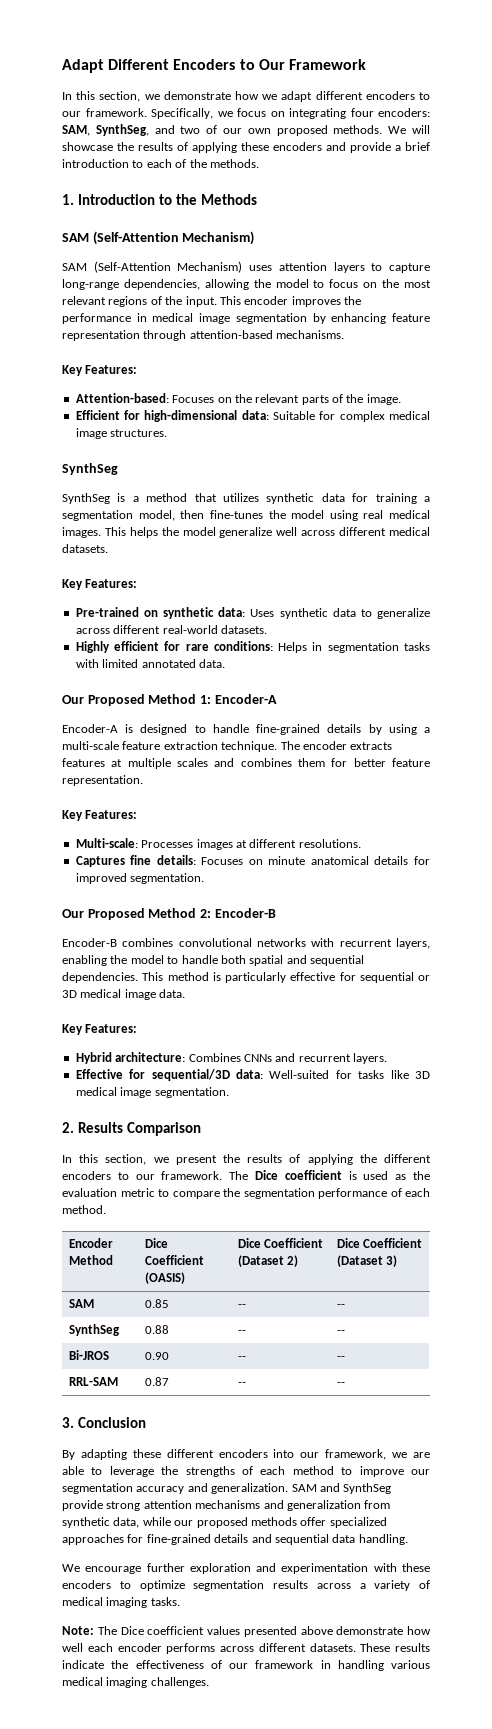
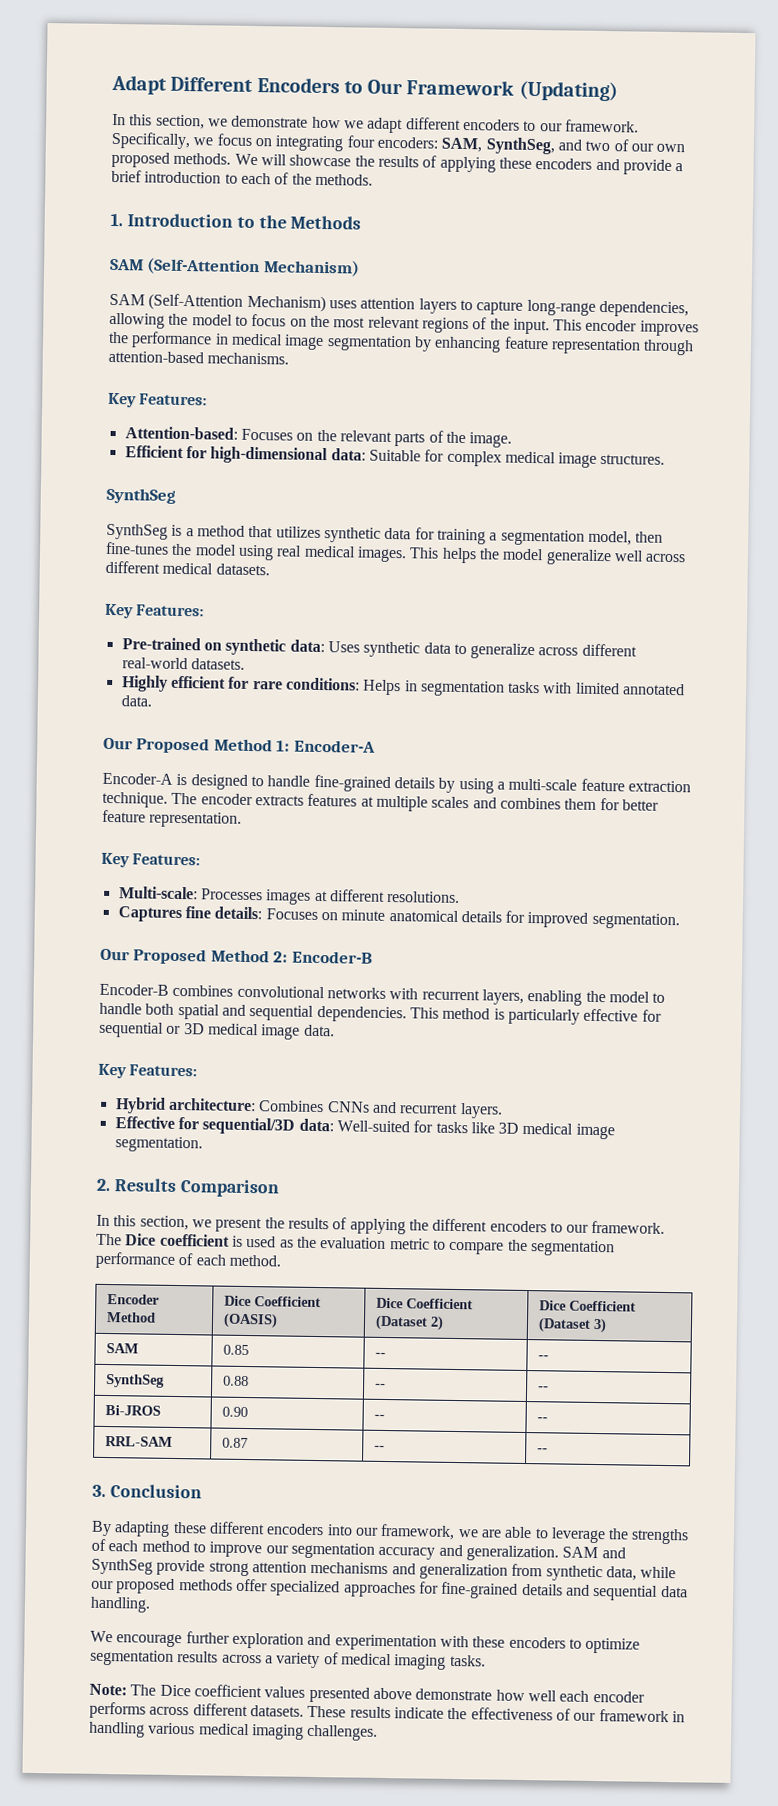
- Adapt Different Encoders to Our Framework
+ Adapt Different Encoders to Our Framework (Updating)

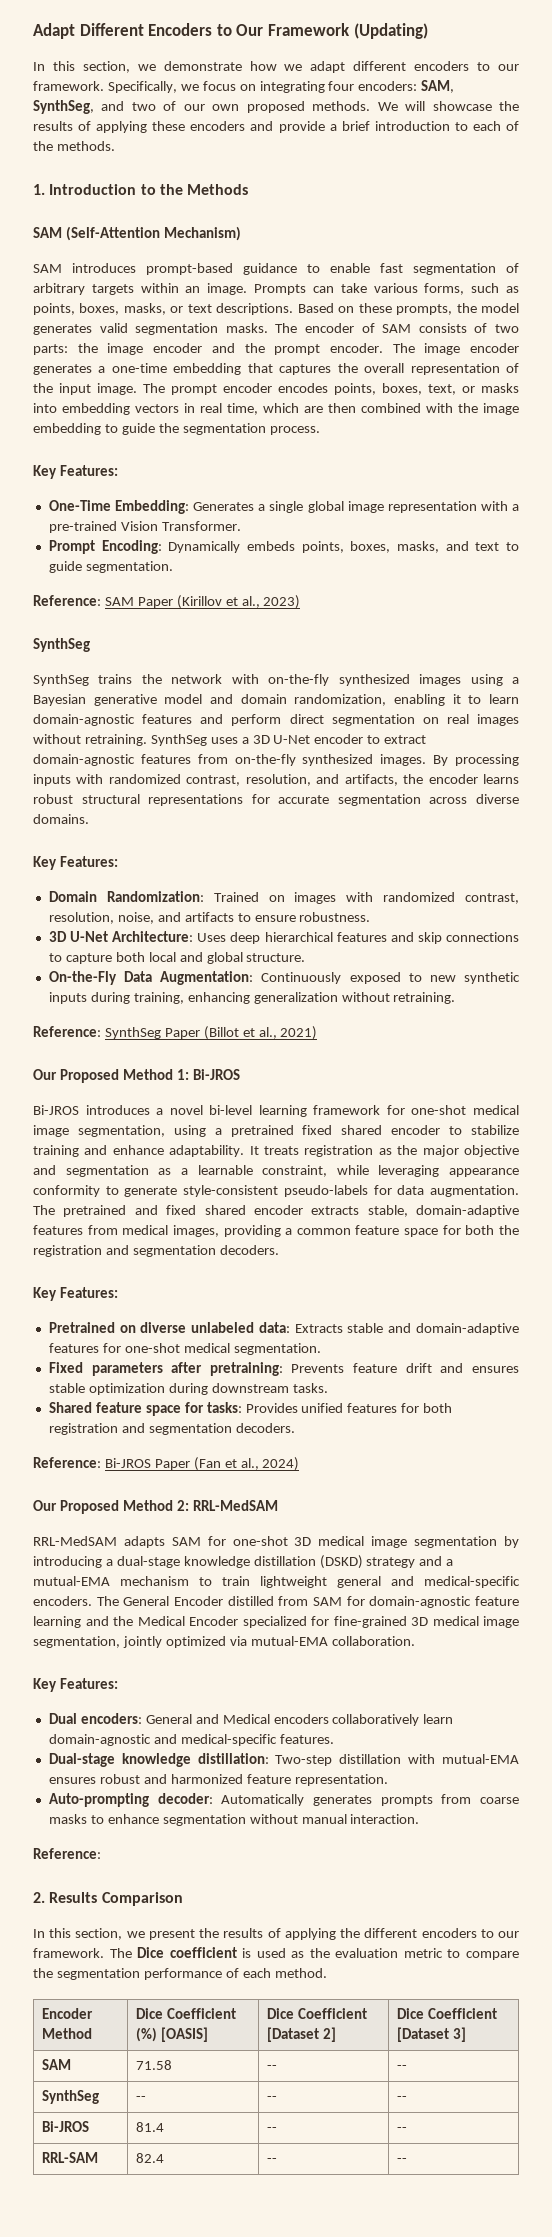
- SAM (Self-Attention Mechanism) uses attention layers to capture long-range dependencies, allowing the model to focus on the most relevant regions of the input. This encoder improves the performance in medical image segmentation by enhancing feature representation through attention-based mechanisms.
+ SAM introduces prompt-based guidance to enable fast segmentation of arbitrary targets within an image. Prompts can take various forms, such as points, boxes, masks, or text descriptions. Based on these prompts, the model generates valid segmentation masks. The encoder of SAM consists of two parts: the image encoder and the prompt encoder. The image encoder generates a one-time embedding that captures the overall representation of the input image. The prompt encoder encodes points, boxes, text, or masks into embedding vectors in real time, which are then combined with the image embedding to guide the segmentation process.
  Key Features:
- Attention-based: Focuses on the relevant parts of the image.
- Efficient for high-dimensional data: Suitable for complex medical image structures.
+ One-Time Embedding: Generates a single global image representation with a pre-trained Vision Transformer.
+ Prompt Encoding: Dynamically embeds points, boxes, masks, and text to guide segmentation.
+ Reference: SAM Paper (Kirillov et al., 2023)
  SynthSeg
- SynthSeg is a method that utilizes synthetic data for training a segmentation model, then fine-tunes the model using real medical images. This helps the model generalize well across different medical datasets.
+ SynthSeg trains the network with on-the-fly synthesized images using a Bayesian generative model and domain randomization, enabling it to learn domain-agnostic features and perform direct segmentation on real images without retraining. SynthSeg uses a 3D U-Net encoder to extract domain-agnostic features from on-the-fly synthesized images. By processing inputs with randomized contrast, resolution, and artifacts, the encoder learns robust structural representations for accurate segmentation across diverse domains.
  Key Features:
- Pre-trained on synthetic data: Uses synthetic data to generalize across different real-world datasets.
- Highly efficient for rare conditions: Helps in segmentation tasks with limited annotated data.
- Our Proposed Method 1: Encoder-A
- Encoder-A is designed to handle fine-grained details by using a multi-scale feature extraction technique. The encoder extracts features at multiple scales and combines them for better feature representation.
+ Domain Randomization: Trained on images with randomized contrast, resolution, noise, and artifacts to ensure robustness.
+ 3D U-Net Architecture: Uses deep hierarchical features and skip connections to capture both local and global structure.
+ On-the-Fly Data Augmentation: Continuously exposed to new synthetic inputs during training, enhancing generalization without retraining.
+ Reference: SynthSeg Paper (Billot et al., 2021)
+ Our Proposed Method 1: Bi-JROS
+ Bi-JROS introduces a novel bi-level learning framework for one-shot medical image segmentation, using a pretrained fixed shared encoder to stabilize training and enhance adaptability. It treats registration as the major objective and segmentation as a learnable constraint, while leveraging appearance conformity to generate style-consistent pseudo-labels for data augmentation. The pretrained and fixed shared encoder extracts stable, domain-adaptive features from medical images, providing a common feature space for both the registration and segmentation decoders.
  Key Features:
- Multi-scale: Processes images at different resolutions.
- Captures fine details: Focuses on minute anatomical details for improved segmentation.
- Our Proposed Method 2: Encoder-B
- Encoder-B combines convolutional networks with recurrent layers, enabling the model to handle both spatial and sequential dependencies. This method is particularly effective for sequential or 3D medical image data.
+ Pretrained on diverse unlabeled data: Extracts stable and domain-adaptive features for one-shot medical segmentation.
+ Fixed parameters after pretraining: Prevents feature drift and ensures stable optimization during downstream tasks.
+ Shared feature space for tasks: Provides unified features for both registration and segmentation decoders.
+ Reference: Bi-JROS Paper (Fan et al., 2024)
+ Our Proposed Method 2: RRL-MedSAM
+ RRL-MedSAM adapts SAM for one-shot 3D medical image segmentation by introducing a dual-stage knowledge distillation (DSKD) strategy and a mutual-EMA mechanism to train lightweight general and medical-specific encoders. The General Encoder distilled from SAM for domain-agnostic feature learning and the Medical Encoder specialized for fine-grained 3D medical image segmentation, jointly optimized via mutual-EMA collaboration.
  Key Features:
- Hybrid architecture: Combines CNNs and recurrent layers.
- Effective for sequential/3D data: Well-suited for tasks like 3D medical image segmentation.
+ Dual encoders: General and Medical encoders collaboratively learn domain-agnostic and medical-specific features.
+ Dual-stage knowledge distillation: Two-step distillation with mutual-EMA ensures robust and harmonized feature representation.
+ Auto-prompting decoder: Automatically generates prompts from coarse masks to enhance segmentation without manual interaction.
+ Reference:
- Encoder Method | Dice Coefficient (OASIS) | Dice Coefficient (Dataset 2) | Dice Coefficient (Dataset 3)
+ Encoder Method | Dice Coefficient (%) [OASIS] | Dice Coefficient [Dataset 2] | Dice Coefficient [Dataset 3]
- SAM | 0.85 | -- | --
+ SAM | 71.58 | -- | --
- SynthSeg | 0.88 | -- | --
+ SynthSeg | -- | -- | --
- Bi-JROS | 0.90 | -- | --
+ Bi-JROS | 81.4 | -- | --
- RRL-SAM | 0.87 | -- | --
- 3. Conclusion
- By adapting these different encoders into our framework, we are able to leverage the strengths of each method to improve our segmentation accuracy and generalization. SAM and SynthSeg provide strong attention mechanisms and generalization from synthetic data, while our proposed methods offer specialized approaches for fine-grained details and sequential data handling.
- We encourage further exploration and experimentation with these encoders to optimize segmentation results across a variety of medical imaging tasks.
- Note: The Dice coefficient values presented above demonstrate how well each encoder performs across different datasets. These results indicate the effectiveness of our framework in handling various medical imaging challenges.
+ RRL-SAM | 82.4 | -- | --

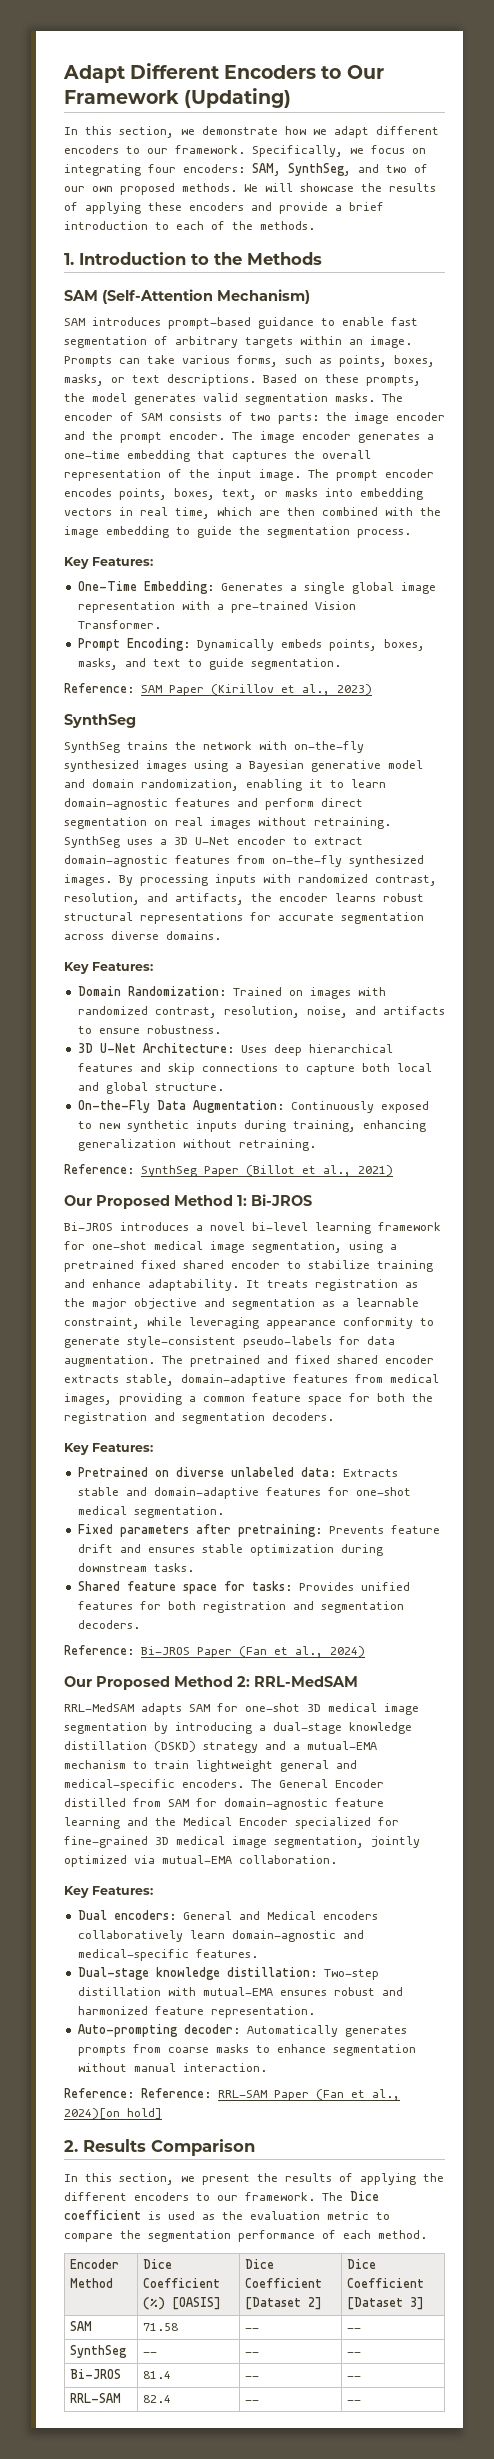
  Auto-prompting decoder: Automatically generates prompts from coarse masks to enhance segmentation without manual interaction.
- Reference:
+ Reference: Reference: RRL-SAM Paper (Fan et al., 2024)[on hold]

